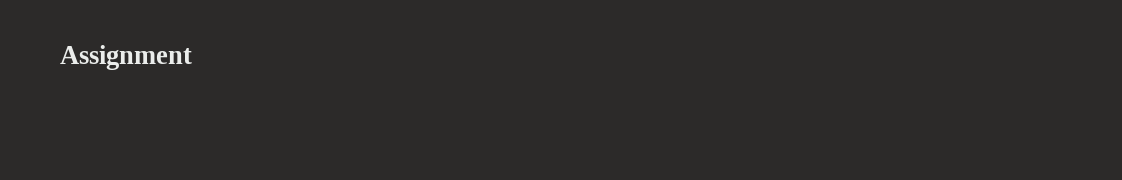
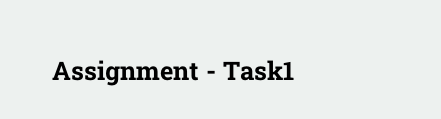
- Assignment
+ Assignment - Task1

